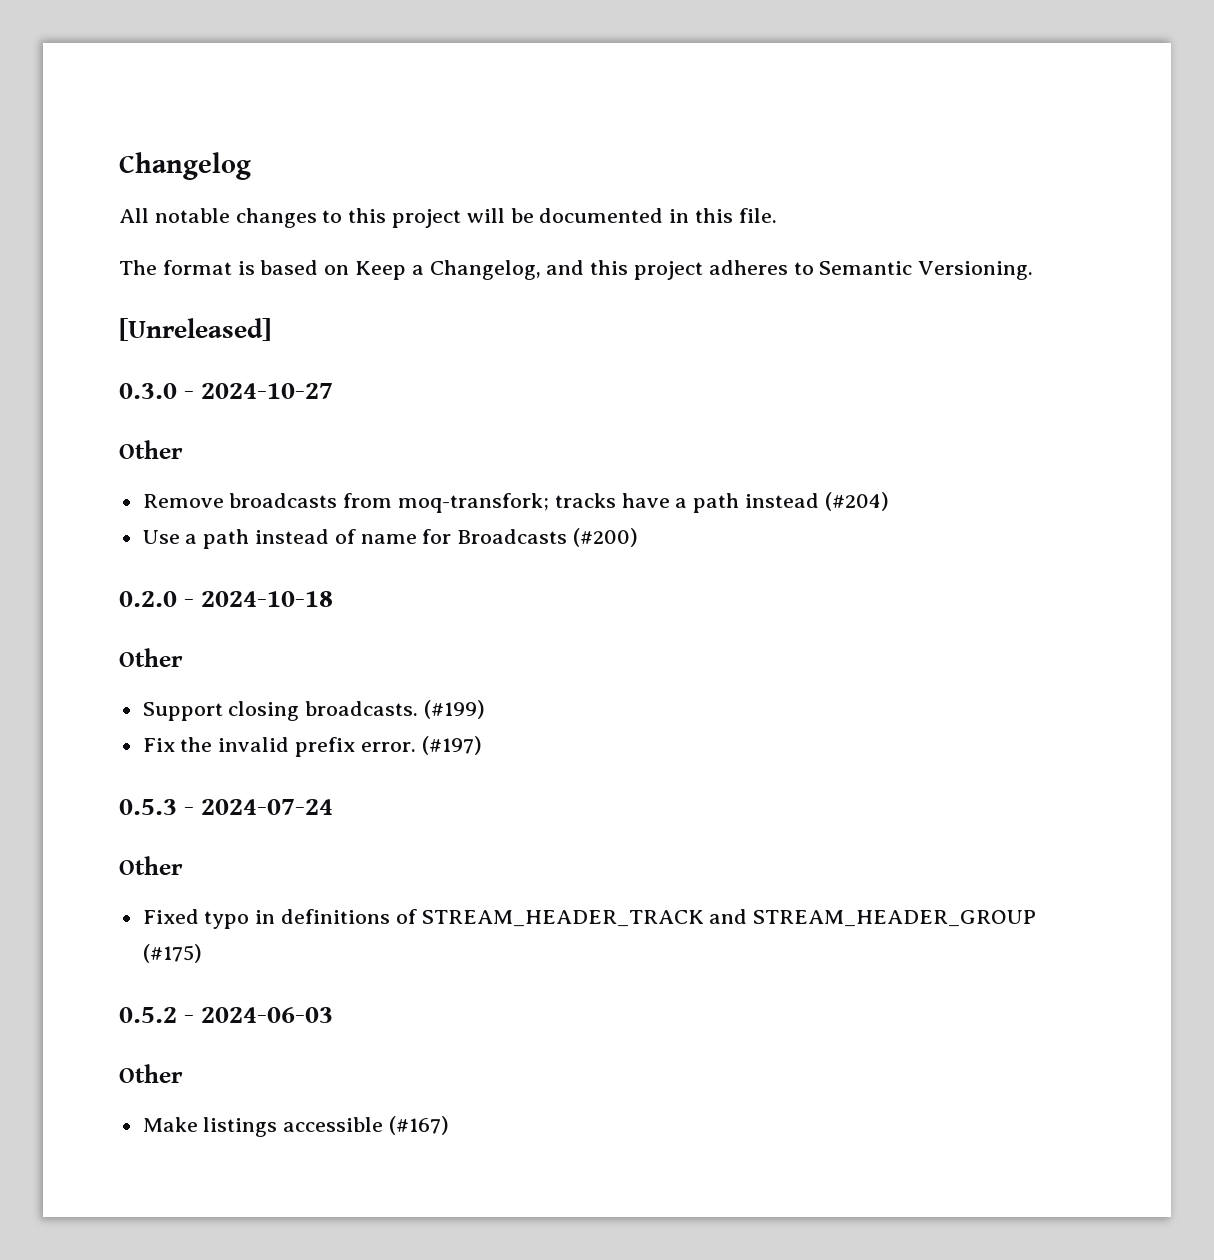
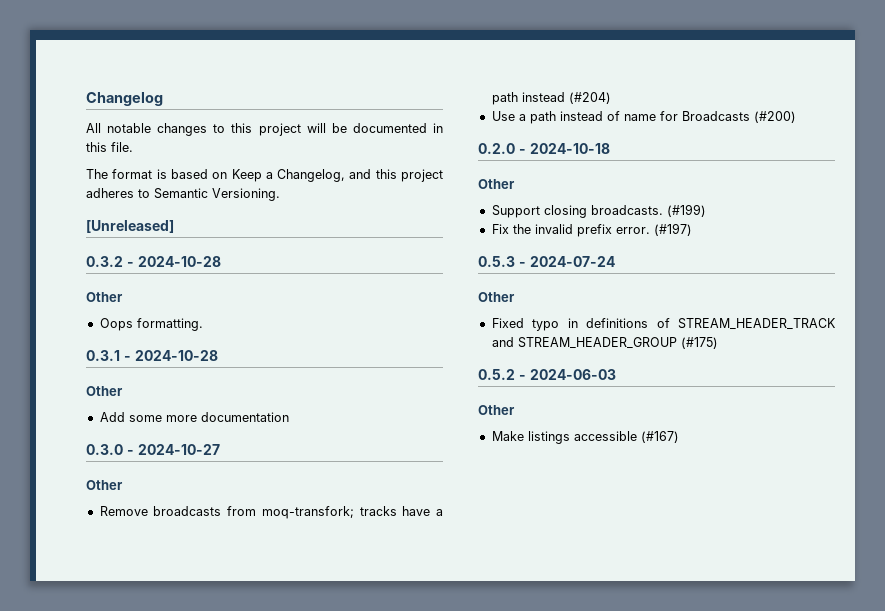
+ 0.3.2 - 2024-10-28
+ Other
+ Oops formatting.
+ 0.3.1 - 2024-10-28
+ Other
+ Add some more documentation

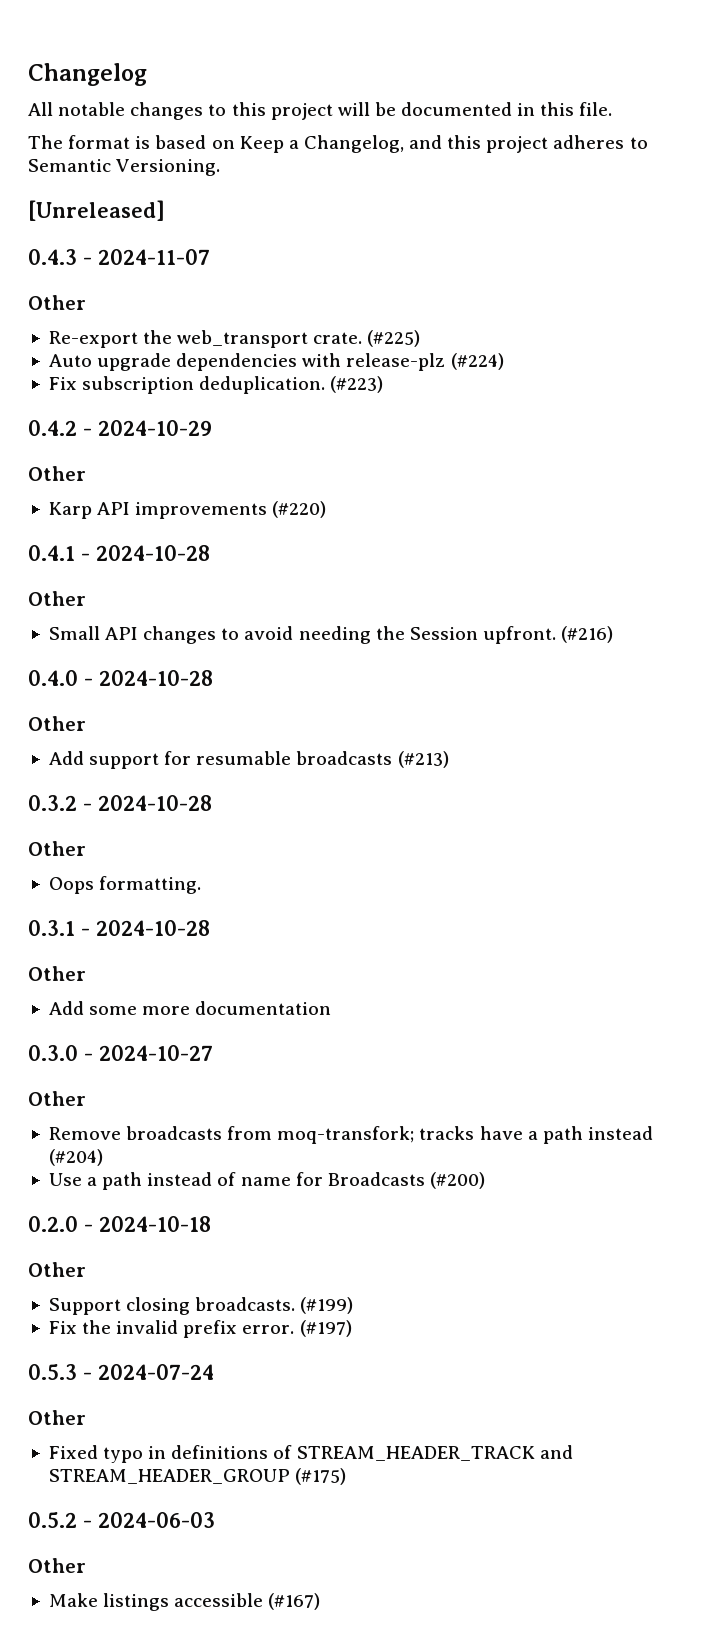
+ 0.4.3 - 2024-11-07
+ Other
+ Re-export the web_transport crate. (#225)
+ Auto upgrade dependencies with release-plz (#224)
+ Fix subscription deduplication. (#223)
+ 0.4.2 - 2024-10-29
+ Other
+ Karp API improvements (#220)
+ 0.4.1 - 2024-10-28
+ Other
+ Small API changes to avoid needing the Session upfront. (#216)
+ 0.4.0 - 2024-10-28
+ Other
+ Add support for resumable broadcasts (#213)

